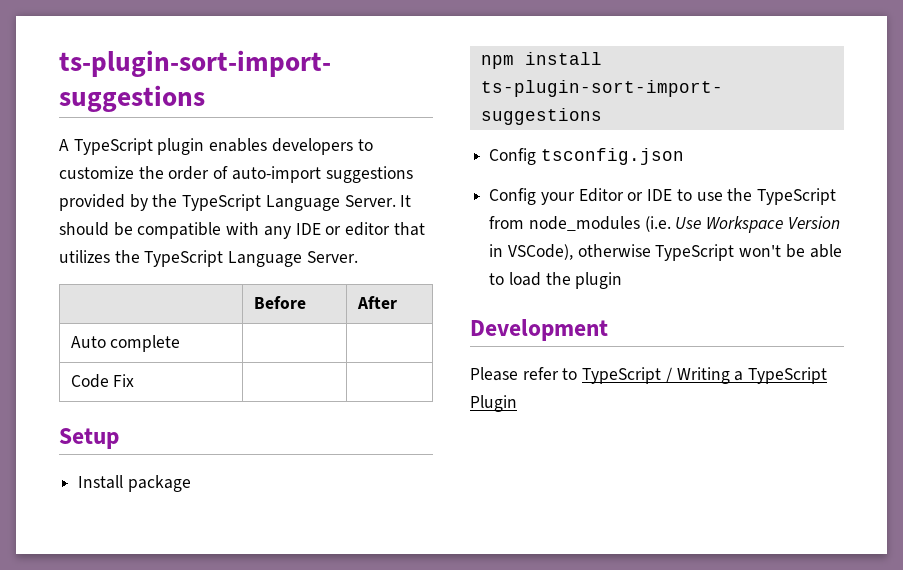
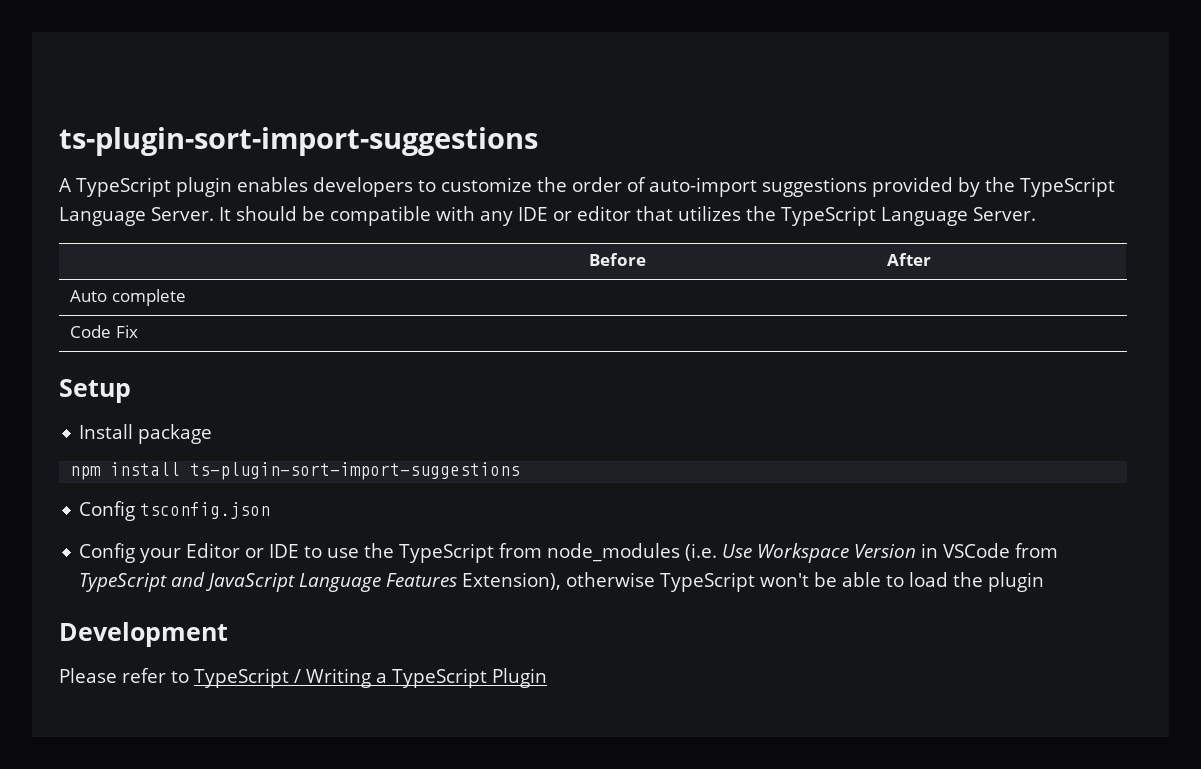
- Config your Editor or IDE to use the TypeScript from node_modules (i.e. Use Workspace Version in VSCode), otherwise TypeScript won't be able to load the plugin
+ Config your Editor or IDE to use the TypeScript from node_modules (i.e. Use Workspace Version in VSCode from TypeScript and JavaScript Language Features Extension), otherwise TypeScript won't be able to load the plugin

